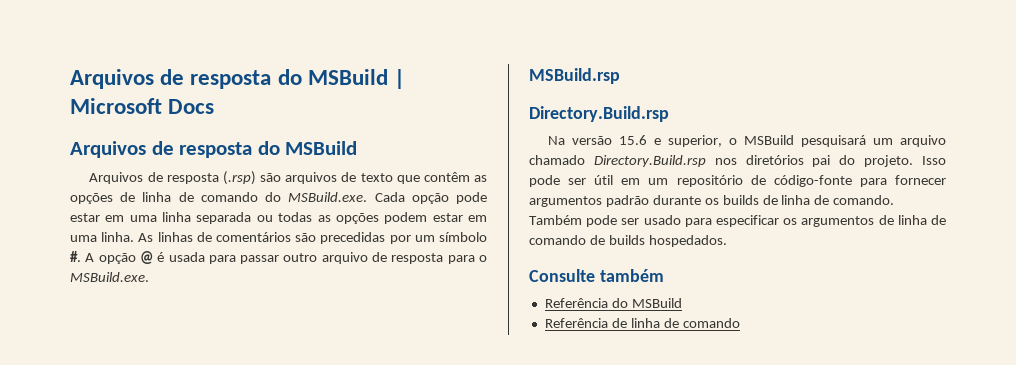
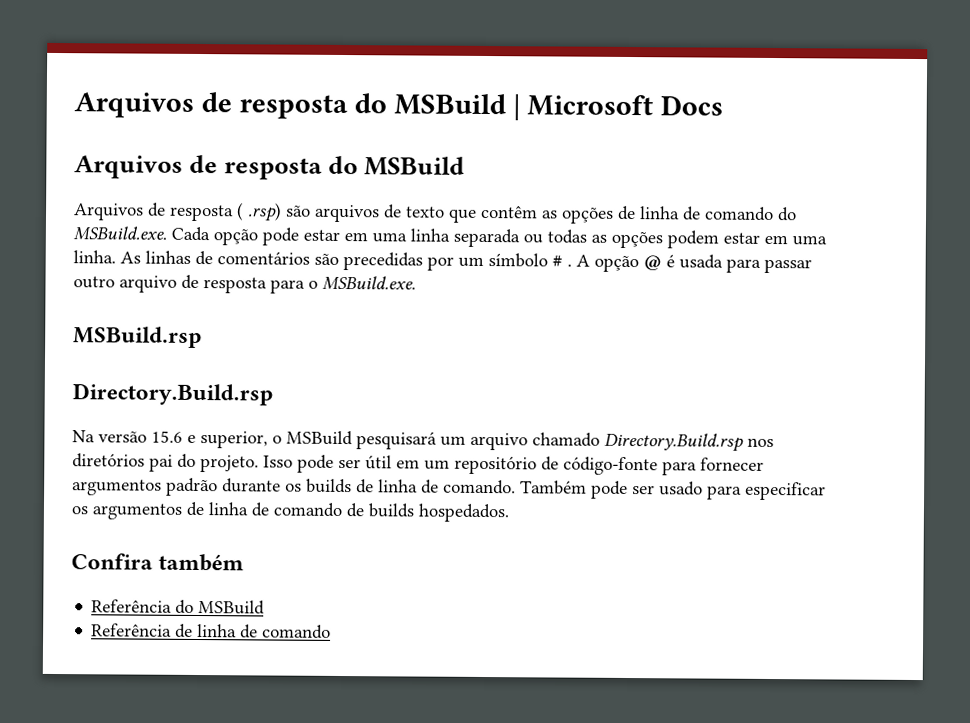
- Arquivos de resposta (.rsp) são arquivos de texto que contêm as opções de linha de comando do MSBuild.exe. Cada opção pode estar em uma linha separada ou todas as opções podem estar em uma linha.
+ Arquivos de resposta ( .rsp) são arquivos de texto que contêm as opções de linha de comando do MSBuild.exe. Cada opção pode estar em uma linha separada ou todas as opções podem estar em uma linha.
- As linhas de comentários são precedidas por um símbolo #.
+ As linhas de comentários são precedidas por um símbolo # .
- Consulte também
+ Confira também

